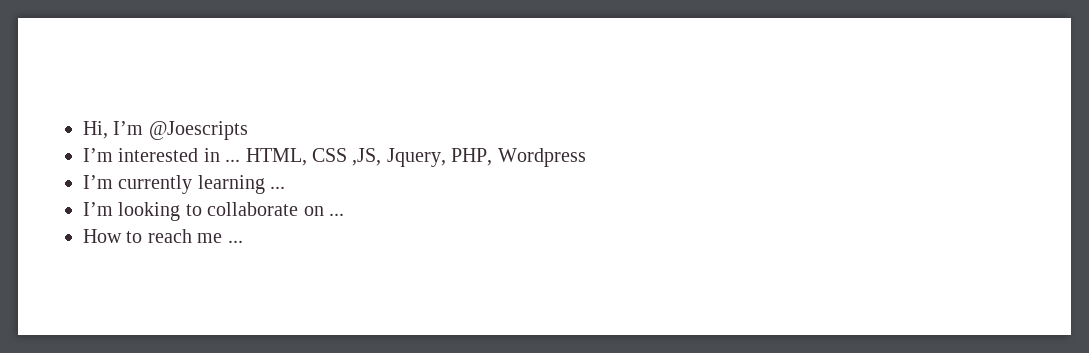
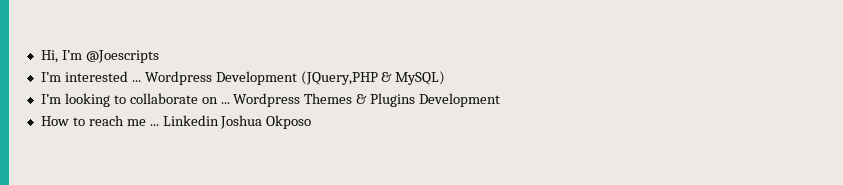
- I’m interested in ... HTML, CSS ,JS, Jquery, PHP, Wordpress
- I’m currently learning ...
+ I’m interested ... Wordpress Development (JQuery,PHP & MySQL)
+ Wordpress Themes & Plugins Development
+ Linkedin Joshua Okposo

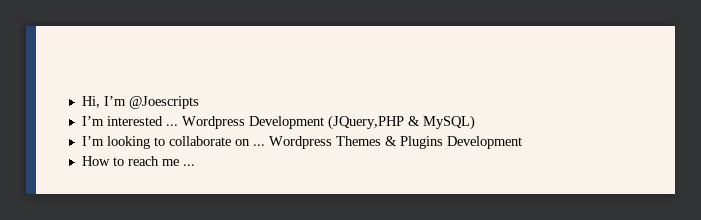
- Linkedin Joshua Okposo

